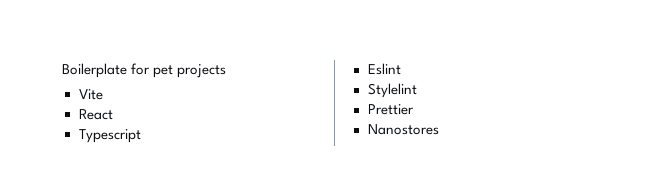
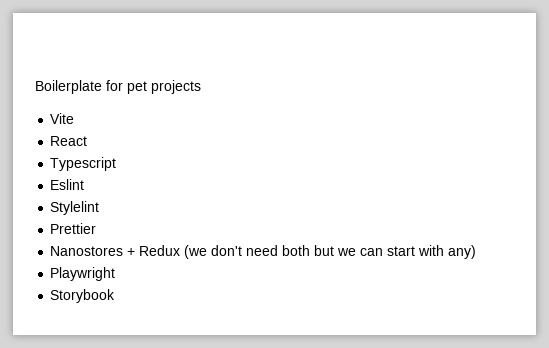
- Nanostores
+ Nanostores + Redux (we don't need both but we can start with any)
+ Playwright
+ Storybook

